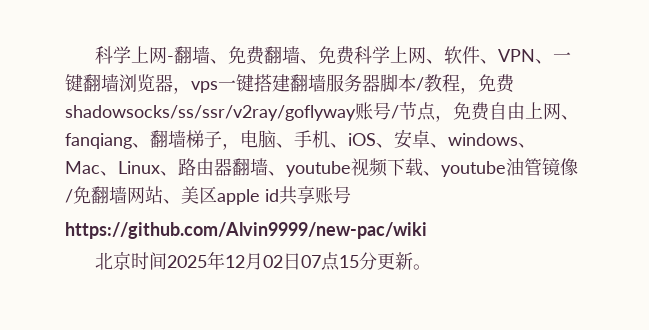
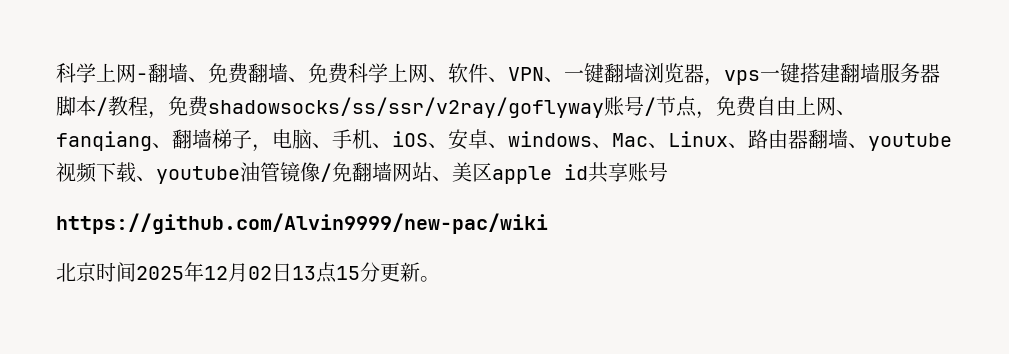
- 北京时间2025年12月02日07点15分更新。
+ 北京时间2025年12月02日13点15分更新。

